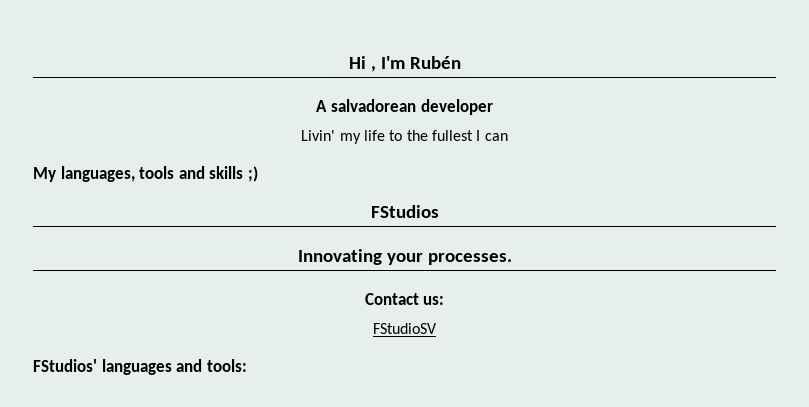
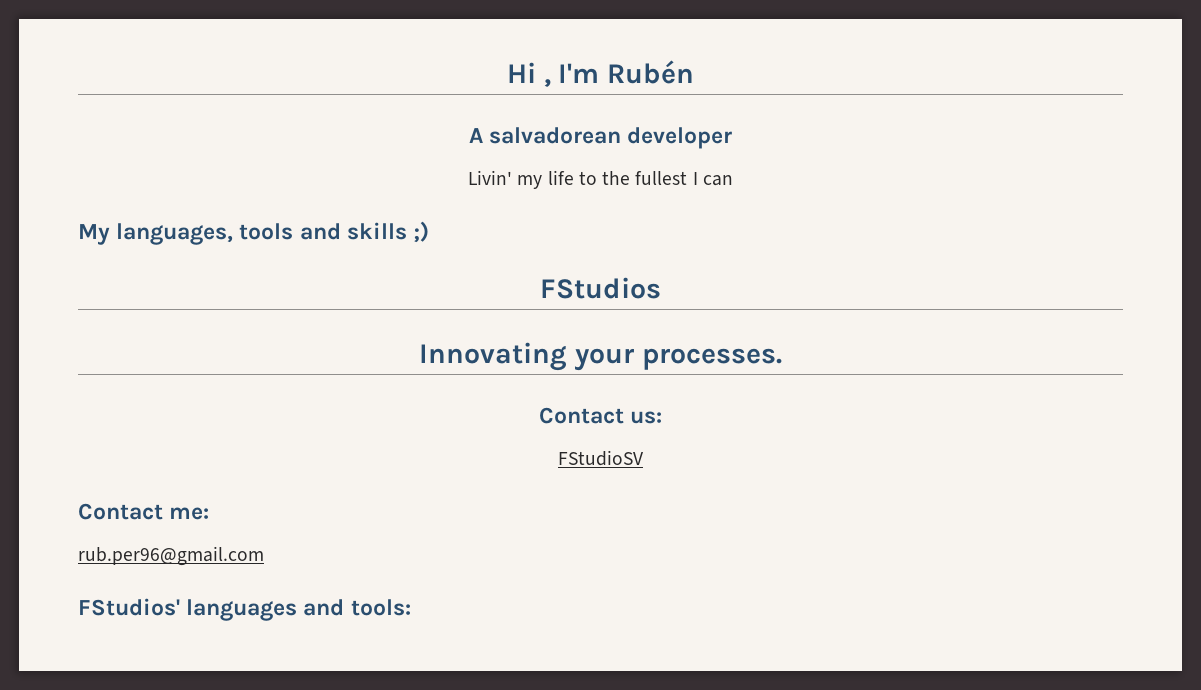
+ Contact me:
+ rub.per96@gmail.com

